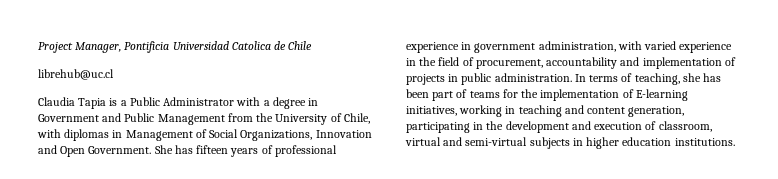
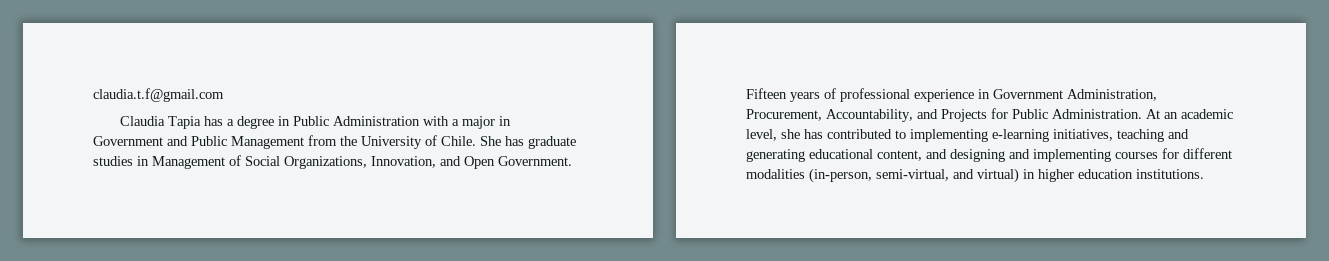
- Project Manager, Pontificia Universidad Catolica de Chile
- librehub@uc.cl
- Claudia Tapia is a Public Administrator with a degree in Government and Public Management from the University of Chile, with diplomas in Management of Social Organizations, Innovation and Open Government.
+ claudia.t.f@gmail.com
+ Claudia Tapia has a degree in Public Administration with a major in Government and Public Management from the University of Chile. She has graduate studies in Management of Social Organizations, Innovation, and Open Government.
- She has fifteen years of professional experience in government administration, with varied experience in the field of procurement, accountability and implementation of projects in public administration. In terms of teaching, she has been part of teams for the implementation of E-learning initiatives, working in teaching and content generation, participating in the development and execution of classroom, virtual and semi-virtual subjects in higher education institutions.
+ Fifteen years of professional experience in Government Administration, Procurement, Accountability, and Projects for Public Administration. At an academic level, she has contributed to implementing e-learning initiatives, teaching and generating educational content, and designing and implementing courses for different modalities (in-person, semi-virtual, and virtual) in higher education institutions.

